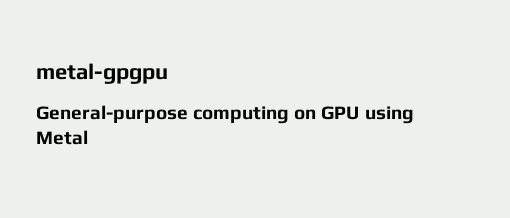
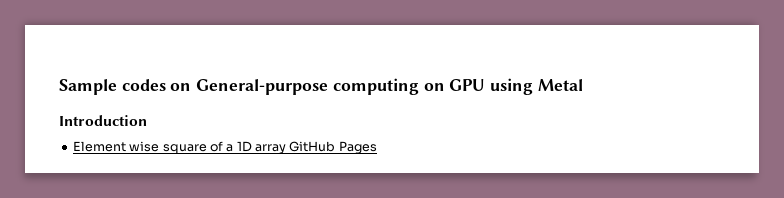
- metal-gpgpu
- General-purpose computing on GPU using Metal
+ Sample codes on General-purpose computing on GPU using Metal
+ Introduction
+ Element wise square of a 1D array GitHub Pages

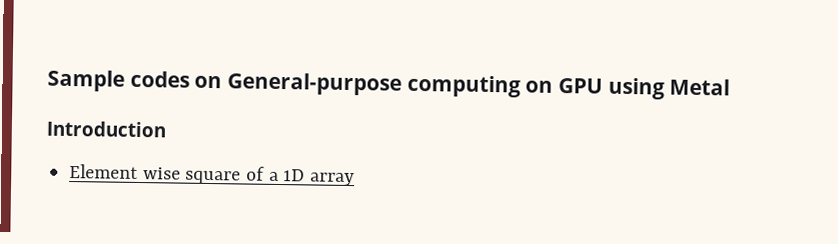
- Element wise square of a 1D array GitHub Pages
+ Element wise square of a 1D array

